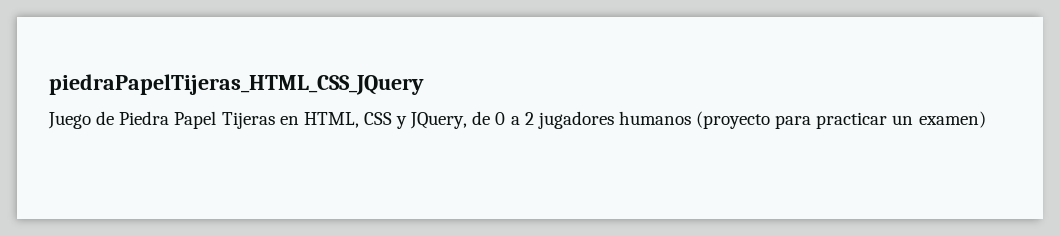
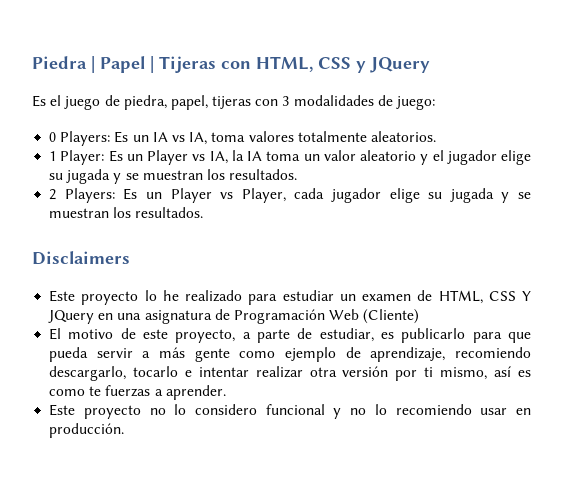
- piedraPapelTijeras_HTML_CSS_JQuery
- Juego de Piedra Papel Tijeras en HTML, CSS y JQuery, de 0 a 2 jugadores humanos (proyecto para practicar un examen)
+ Piedra | Papel | Tijeras con HTML, CSS y JQuery
+ Es el juego de piedra, papel, tijeras con 3 modalidades de juego:
+ 0 Players: Es un IA vs IA, toma valores totalmente aleatorios.
+ 1 Player: Es un Player vs IA, la IA toma un valor aleatorio y el jugador elige su jugada y se muestran los resultados.
+ 2 Players: Es un Player vs Player, cada jugador elige su jugada y se muestran los resultados.
+ Disclaimers
+ Este proyecto lo he realizado para estudiar un examen de HTML, CSS Y JQuery en una asignatura de Programación Web (Cliente)
+ El motivo de este proyecto, a parte de estudiar, es publicarlo para que pueda servir a más gente como ejemplo de aprendizaje, recomiendo descargarlo, tocarlo e intentar realizar otra versión por ti mismo, así es como te fuerzas a aprender.
+ Este proyecto no lo considero funcional y no lo recomiendo usar en producción.

